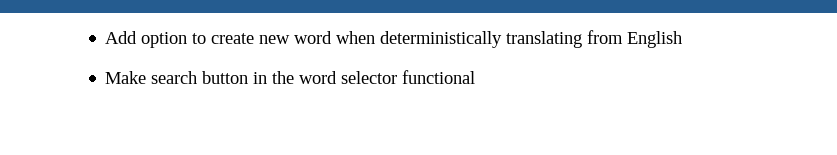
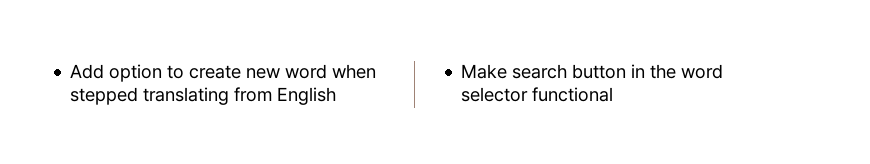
- Add option to create new word when deterministically translating from English
+ Add option to create new word when stepped translating from English

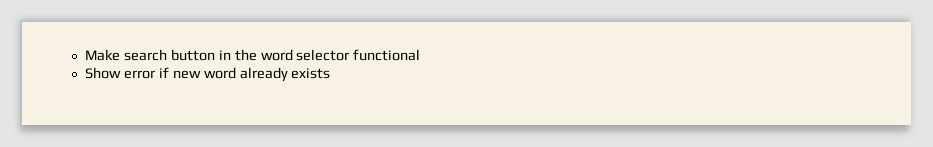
- Add option to create new word when stepped translating from English
+ Show error if new word already exists

